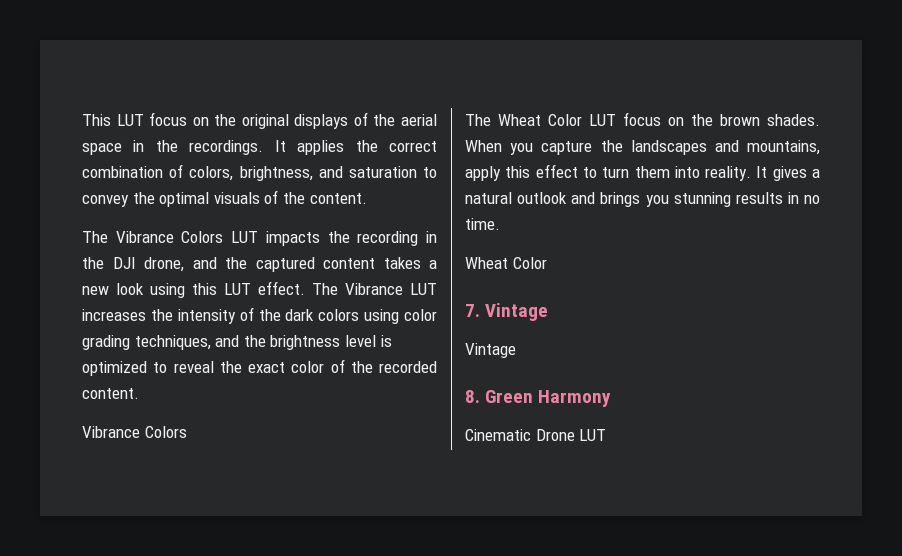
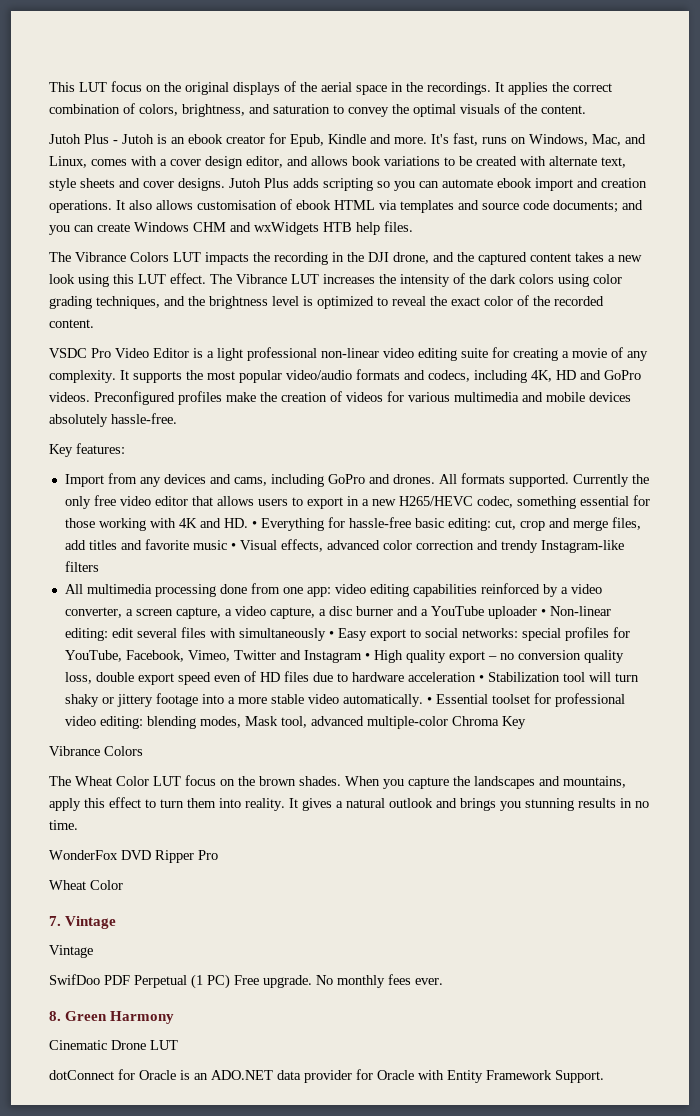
+ Jutoh Plus - Jutoh is an ebook creator for Epub, Kindle and more. It's fast, runs on Windows, Mac, and Linux, comes with a cover design editor, and allows book variations to be created with alternate text, style sheets and cover designs. Jutoh Plus adds scripting so you can automate ebook import and creation operations. It also allows customisation of ebook HTML via templates and source code documents; and you can create Windows CHM and wxWidgets HTB help files.
+ VSDC Pro Video Editor is a light professional non-linear video editing suite for creating a movie of any complexity. It supports the most popular video/audio formats and codecs, including 4K, HD and GoPro videos. Preconfigured profiles make the creation of videos for various multimedia and mobile devices absolutely hassle-free.
+ Key features:
+ Import from any devices and cams, including GoPro and drones. All formats supported. Сurrently the only free video editor that allows users to export in a new H265/HEVC codec, something essential for those working with 4K and HD. • Everything for hassle-free basic editing: cut, crop and merge files, add titles and favorite music • Visual effects, advanced color correction and trendy Instagram-like filters
+ All multimedia processing done from one app: video editing capabilities reinforced by a video converter, a screen capture, a video capture, a disc burner and a YouTube uploader • Non-linear editing: edit several files with simultaneously • Easy export to social networks: special profiles for YouTube, Facebook, Vimeo, Twitter and Instagram • High quality export – no conversion quality loss, double export speed even of HD files due to hardware acceleration • Stabilization tool will turn shaky or jittery footage into a more stable video automatically. • Essential toolset for professional video editing: blending modes, Mask tool, advanced multiple-color Chroma Key
+ WonderFox DVD Ripper Pro
+ SwifDoo PDF Perpetual (1 PC) Free upgrade. No monthly fees ever.
+ dotConnect for Oracle is an ADO.NET data provider for Oracle with Entity Framework Support.

